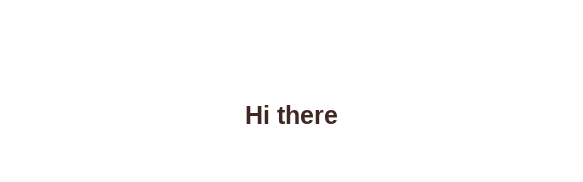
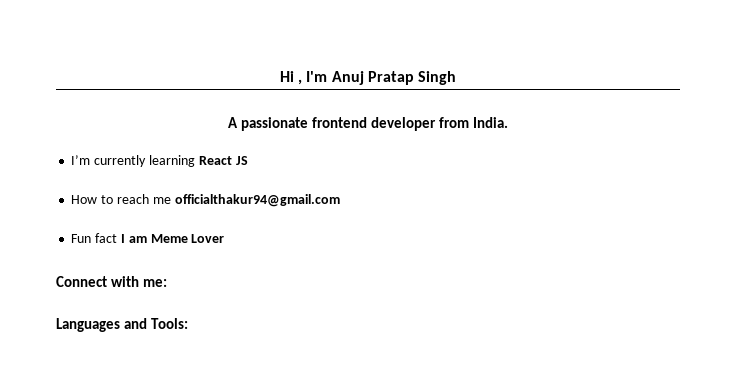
- Hi there
+ Hi , I'm Anuj Pratap Singh
+ A passionate frontend developer from India.
+ I’m currently learning React JS
+ How to reach me officialthakur94@gmail.com
+ Fun fact I am Meme Lover
+ Connect with me:
+ Languages and Tools:

